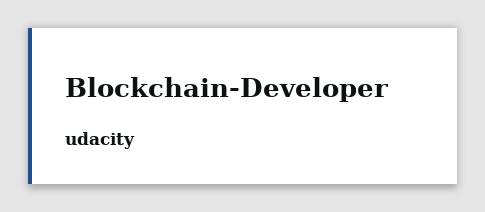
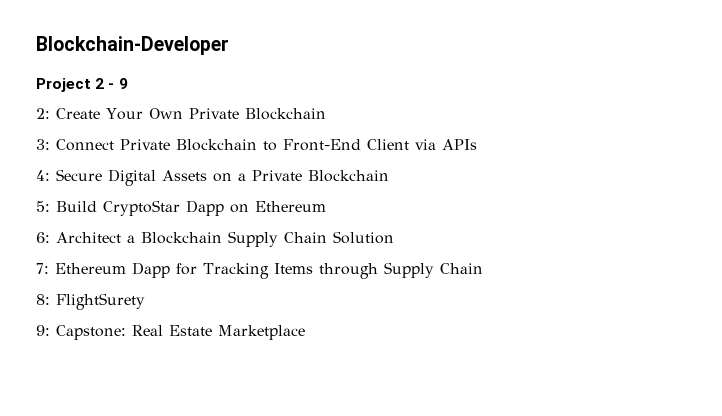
- udacity
+ Project 2 - 9
+ 2: Create Your Own Private Blockchain
+ 3: Connect Private Blockchain to Front-End Client via APIs
+ 4: Secure Digital Assets on a Private Blockchain
+ 5: Build CryptoStar Dapp on Ethereum
+ 6: Architect a Blockchain Supply Chain Solution
+ 7: Ethereum Dapp for Tracking Items through Supply Chain
+ 8: FlightSurety
+ 9: Capstone: Real Estate Marketplace

